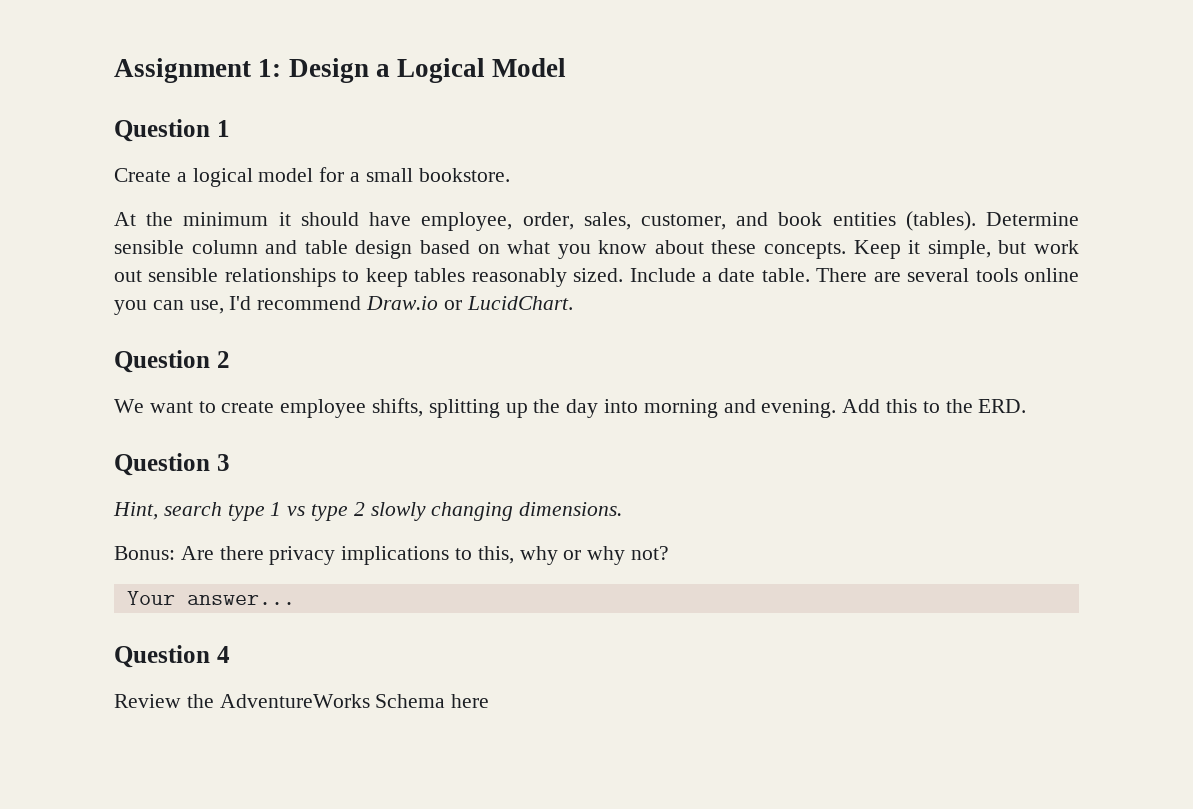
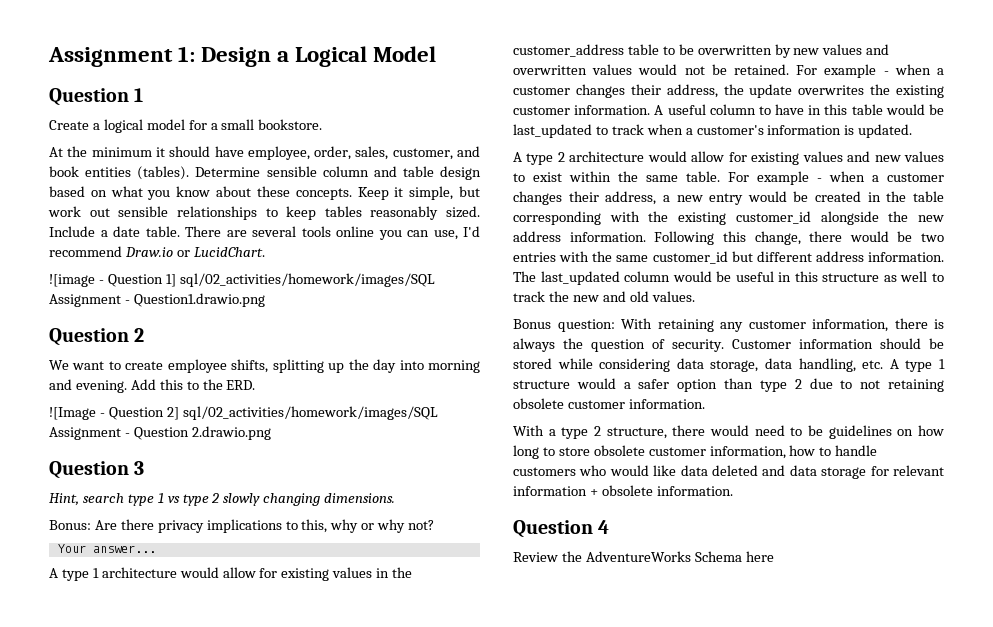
+ ![image - Question 1] sql/02_activities/homework/images/SQL Assignment - Question1.drawio.png
+ ![Image - Question 2] sql/02_activities/homework/images/SQL Assignment - Question 2.drawio.png
+ A type 1 architecture would allow for existing values in the customer_address table to be overwritten by new values and overwritten values would not be retained. For example - when a customer changes their address, the update overwrites the existing customer information. A useful column to have in this table would be last_updated to track when a customer's information is updated.
+ A type 2 architecture would allow for existing values and new values to exist within the same table. For example - when a customer changes their address, a new entry would be created in the table corresponding with the existing customer_id alongside the new address information. Following this change, there would be two entries with the same customer_id but different address information. The last_updated column would be useful in this structure as well to track the new and old values.
+ Bonus question: With retaining any customer information, there is always the question of security. Customer information should be stored while considering data storage, data handling, etc. A type 1 structure would a safer option than type 2 due to not retaining obsolete customer information.
+ With a type 2 structure, there would need to be guidelines on how long to store obsolete customer information, how to handle customers who would like data deleted and data storage for relevant information + obsolete information.

